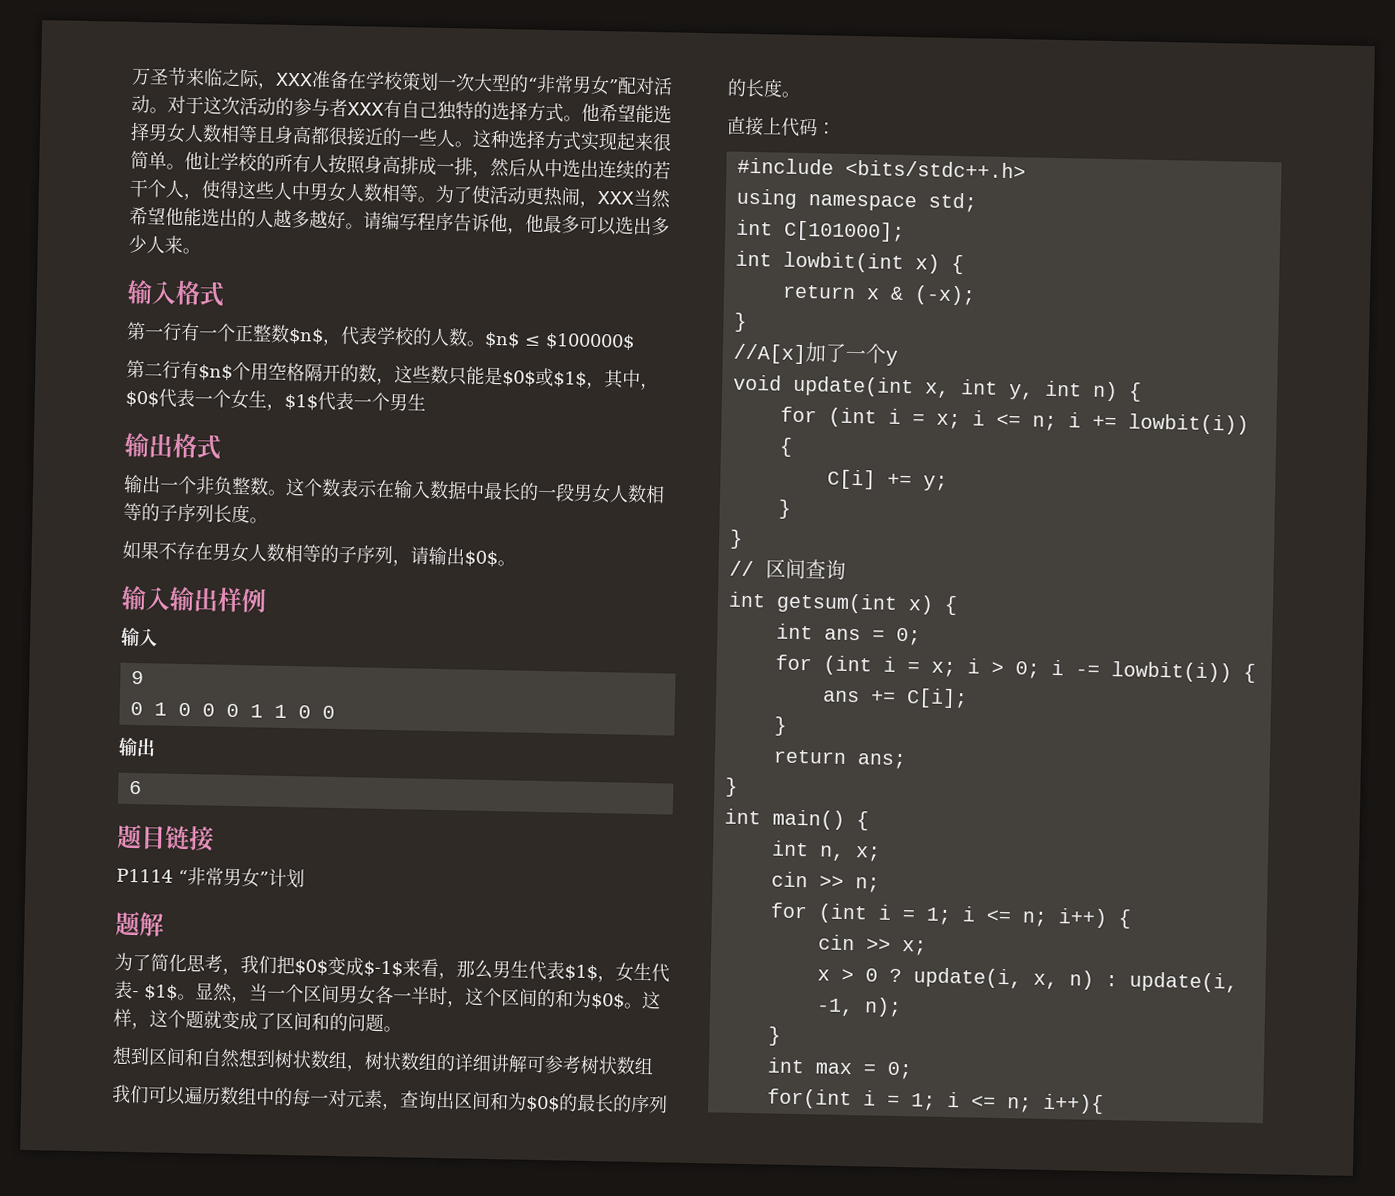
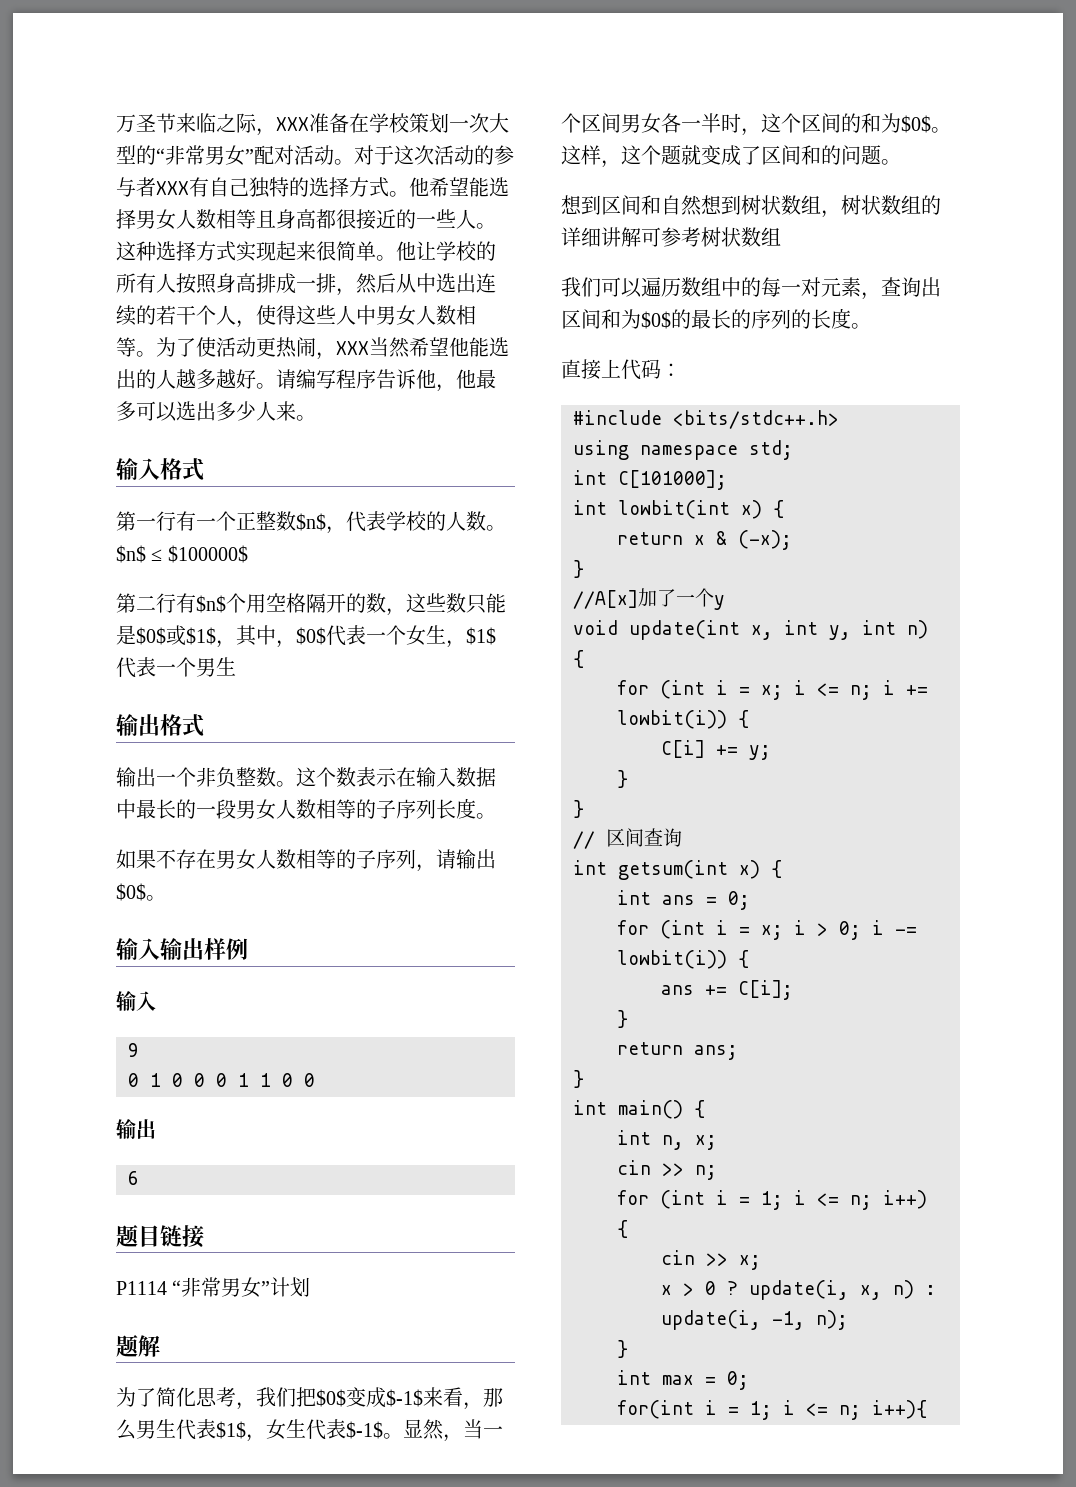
- 为了简化思考，我们把$0$变成$-1$来看，那么男生代表$1$，女生代表- $1$。
+ 为了简化思考，我们把$0$变成$-1$来看，那么男生代表$1$，女生代表$-1$。

